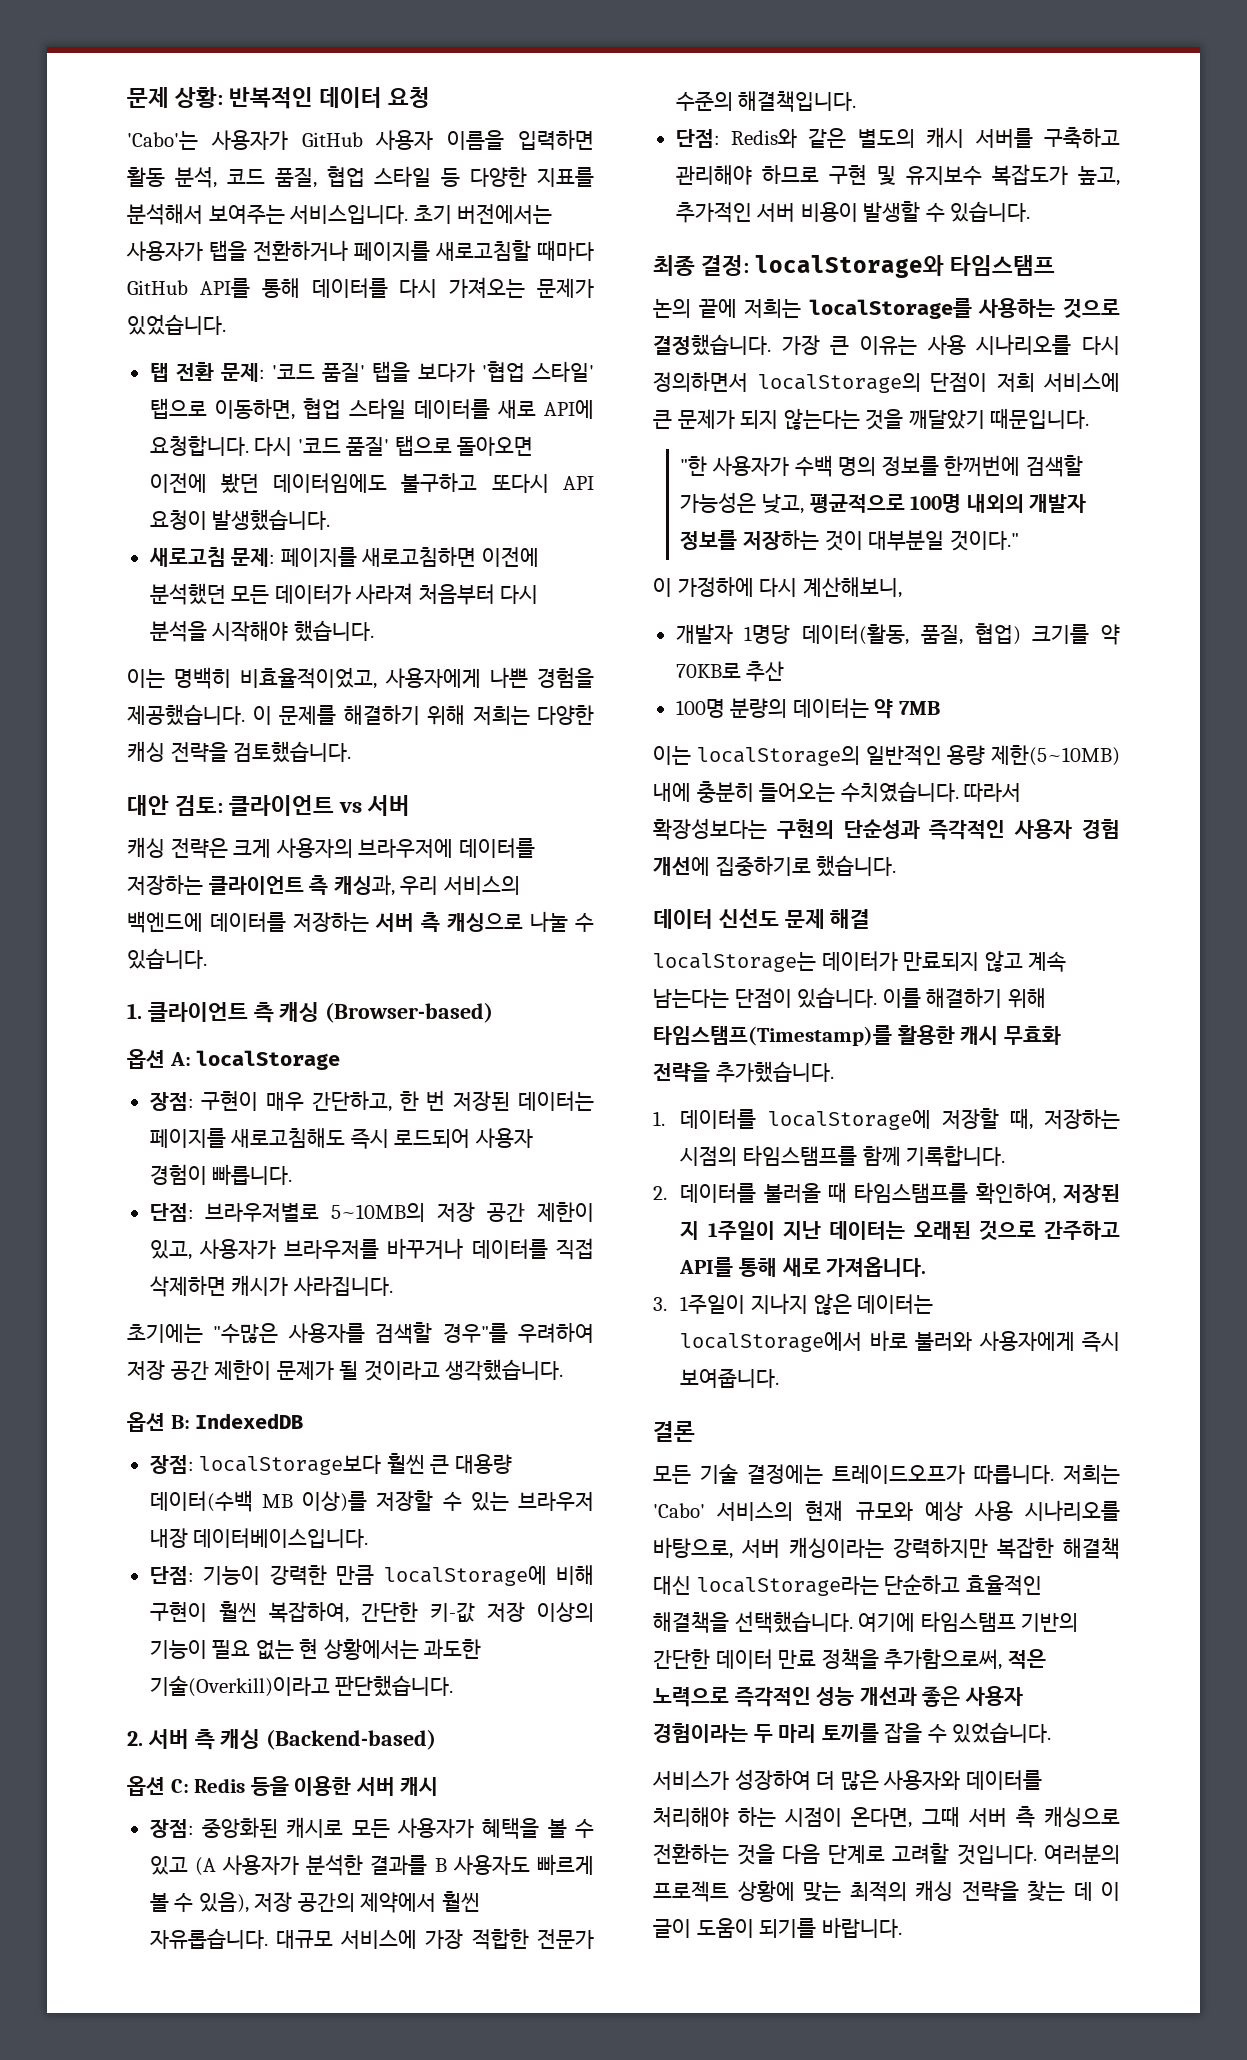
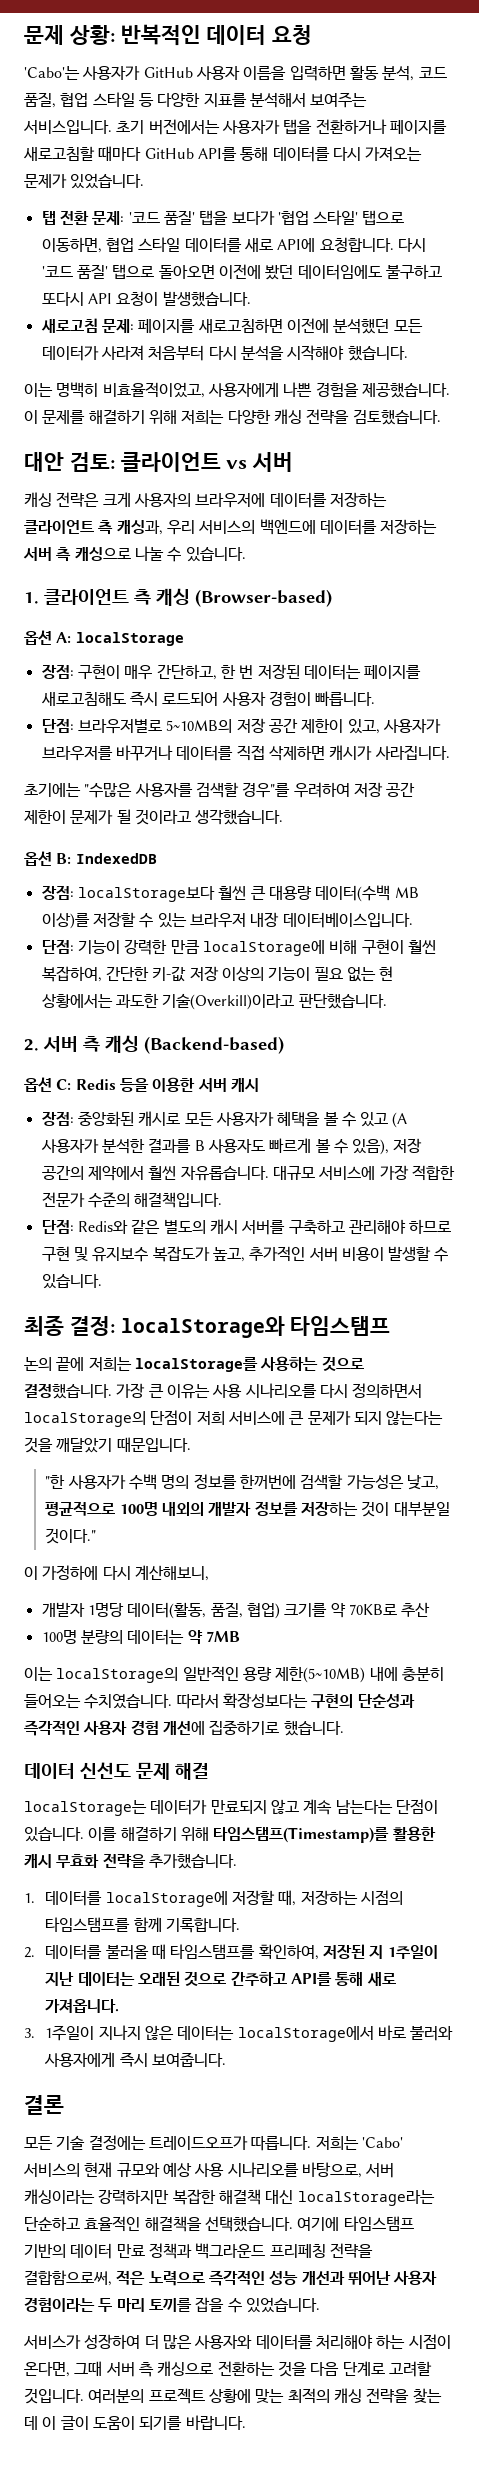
- 여기에 타임스탬프 기반의 간단한 데이터 만료 정책을 추가함으로써, 적은 노력으로 즉각적인 성능 개선과 좋은 사용자 경험이라는 두 마리 토끼를 잡을 수 있었습니다.
+ 여기에 타임스탬프 기반의 데이터 만료 정책과 백그라운드 프리페칭 전략을 결합함으로써, 적은 노력으로 즉각적인 성능 개선과 뛰어난 사용자 경험이라는 두 마리 토끼를 잡을 수 있었습니다.

